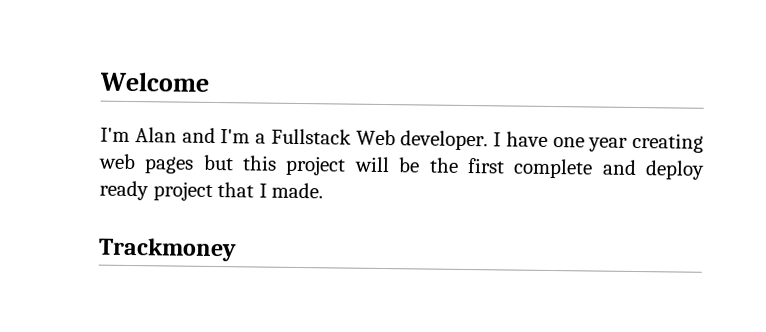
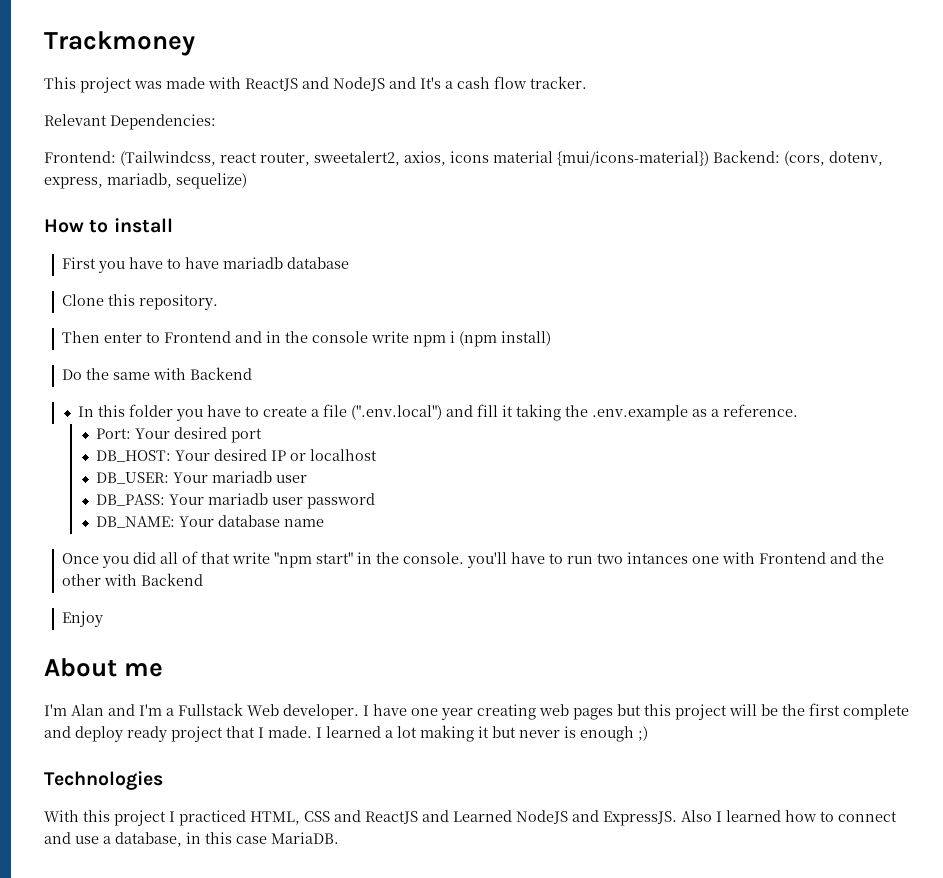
- Welcome
+ Trackmoney
+ This project was made with ReactJS and NodeJS and It's a cash flow tracker.
+ Relevant Dependencies:
+ Frontend: (Tailwindcss, react router, sweetalert2, axios, icons material {mui/icons-material}) Backend: (cors, dotenv, express, mariadb, sequelize)
+ How to install
+ First you have to have mariadb database
+ Clone this repository.
+ Then enter to Frontend and in the console write npm i (npm install)
+ Do the same with Backend
+ In this folder you have to create a file (".env.local") and fill it taking the .env.example as a reference.
+ Port: Your desired port
+ DB_HOST: Your desired IP or localhost
+ DB_USER: Your mariadb user
+ DB_PASS: Your mariadb user password
+ DB_NAME: Your database name
+ Once you did all of that write "npm start" in the console. you'll have to run two intances one with Frontend and the other with Backend
+ Enjoy
+ About me
- I have one year creating web pages but this project will be the first complete and deploy ready project that I made.
- Trackmoney
+ I have one year creating web pages but this project will be the first complete and deploy ready project that I made. I learned a lot making it but never is enough ;)
+ Technologies
+ With this project I practiced HTML, CSS and ReactJS and Learned NodeJS and ExpressJS. Also I learned how to connect and use a database, in this case MariaDB.

